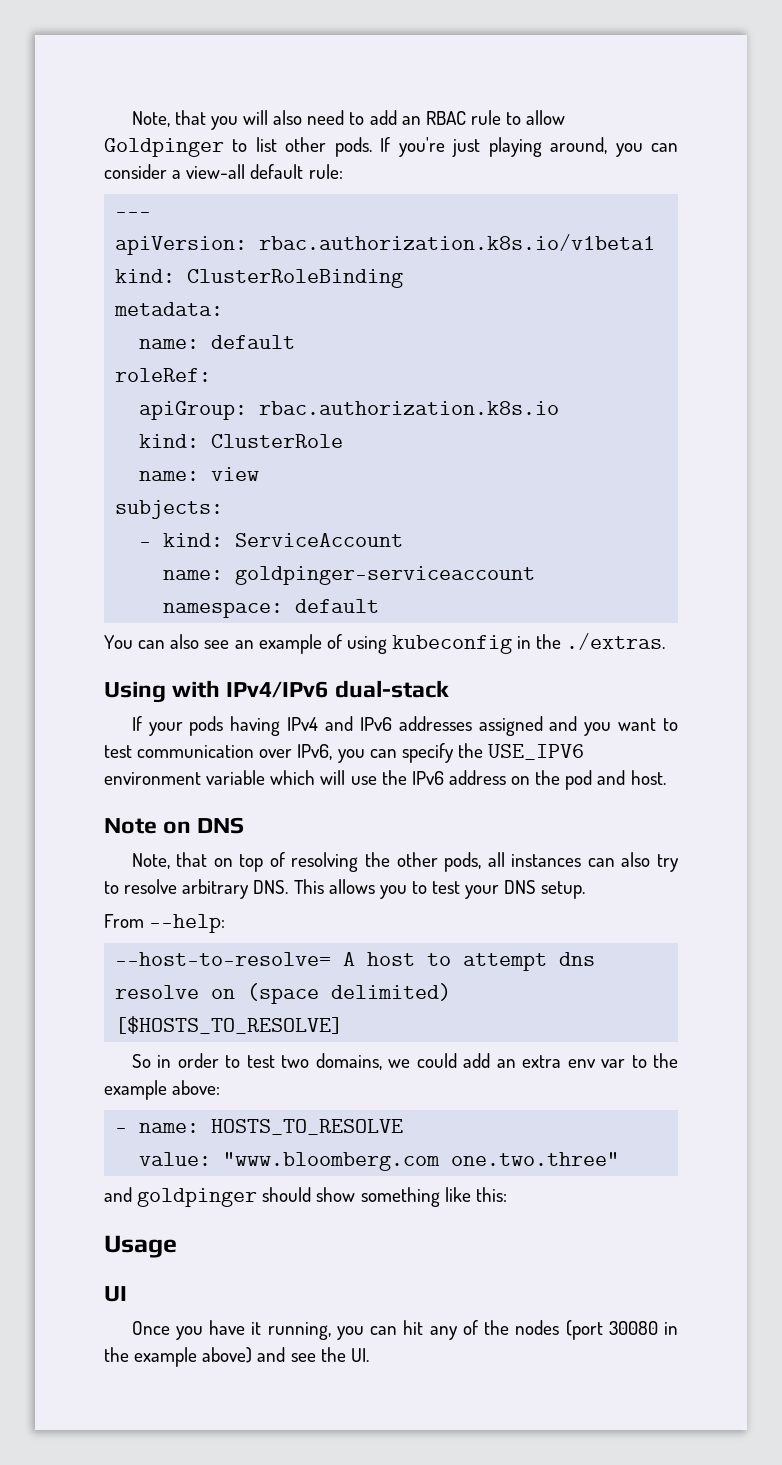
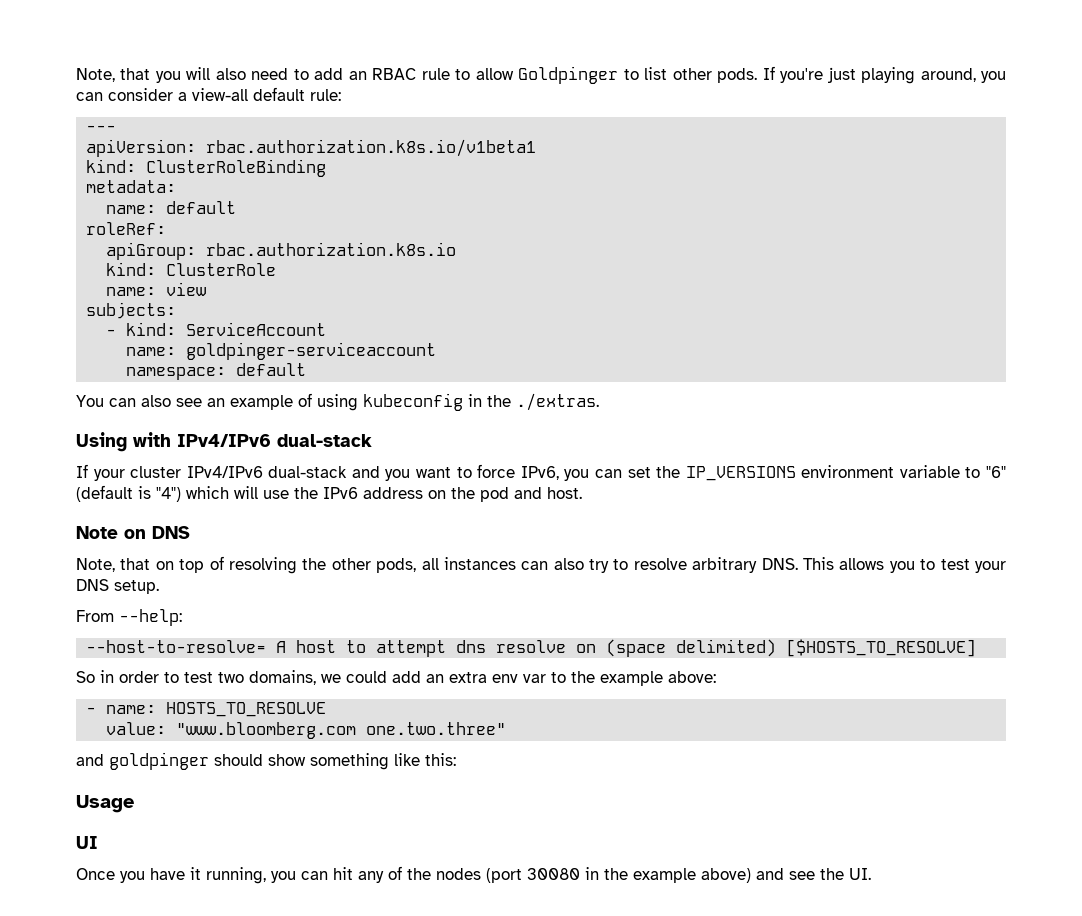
- If your pods having IPv4 and IPv6 addresses assigned and you want to test communication over IPv6, you can specify the USE_IPV6 environment variable which will use the IPv6 address on the pod and host.
+ If your cluster IPv4/IPv6 dual-stack and you want to force IPv6, you can set the IP_VERSIONS environment variable to "6" (default is "4") which will use the IPv6 address on the pod and host.

